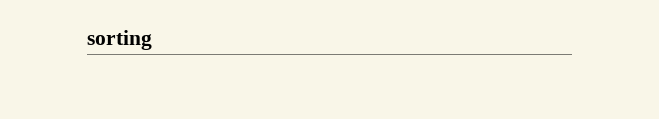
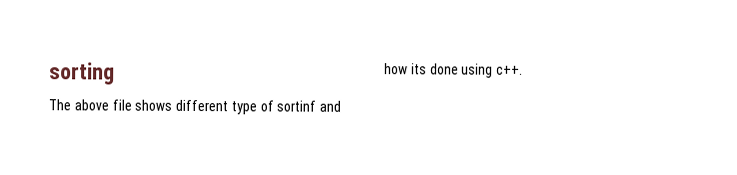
+ The above file shows different type of sortinf and how its done using c++.

